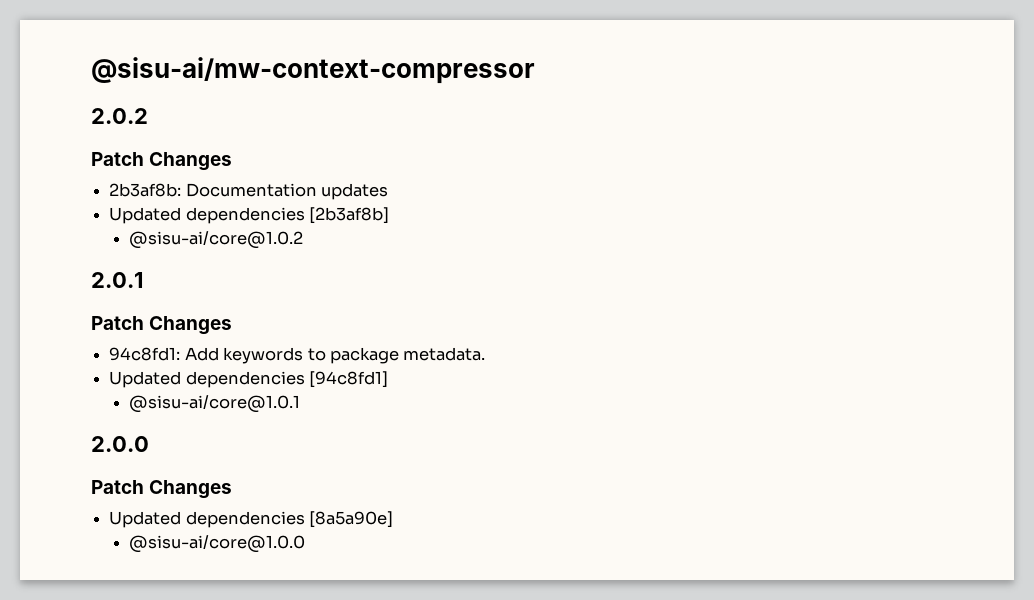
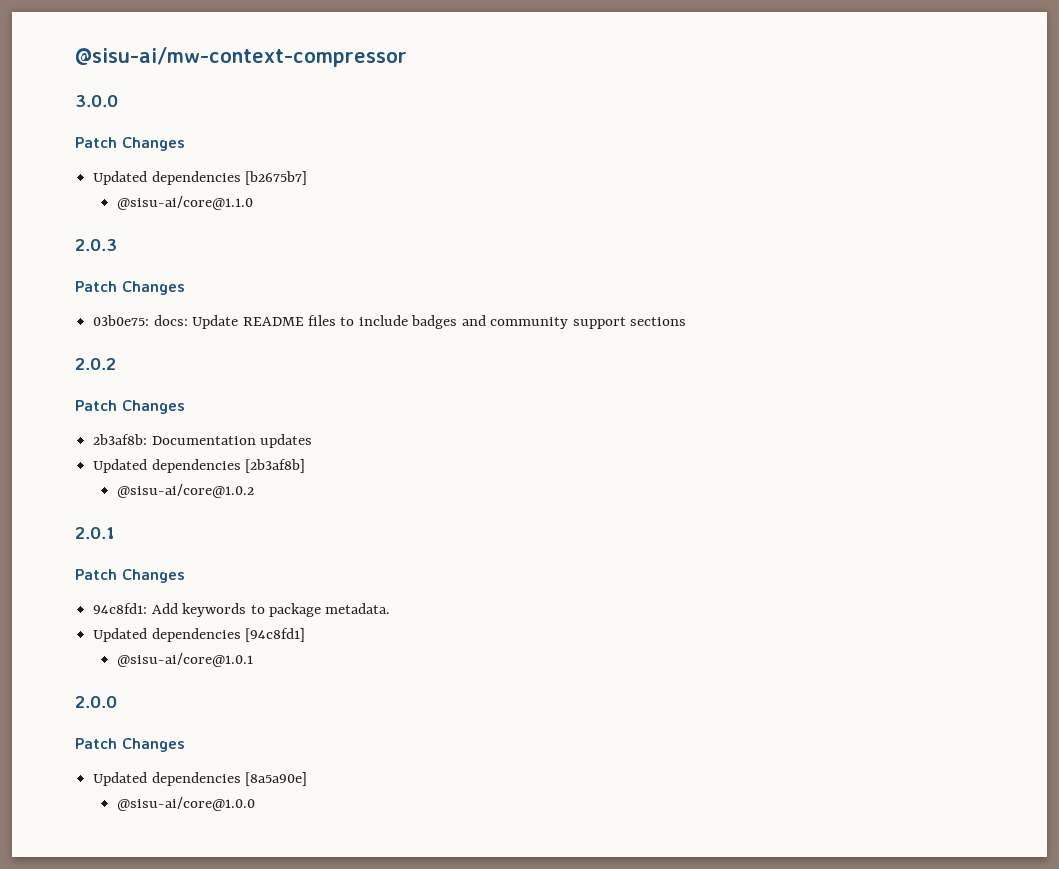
+ 3.0.0
+ Patch Changes
+ Updated dependencies [b2675b7]
+ @sisu-ai/core@1.1.0
+ 2.0.3
+ Patch Changes
+ 03b0e75: docs: Update README files to include badges and community support sections

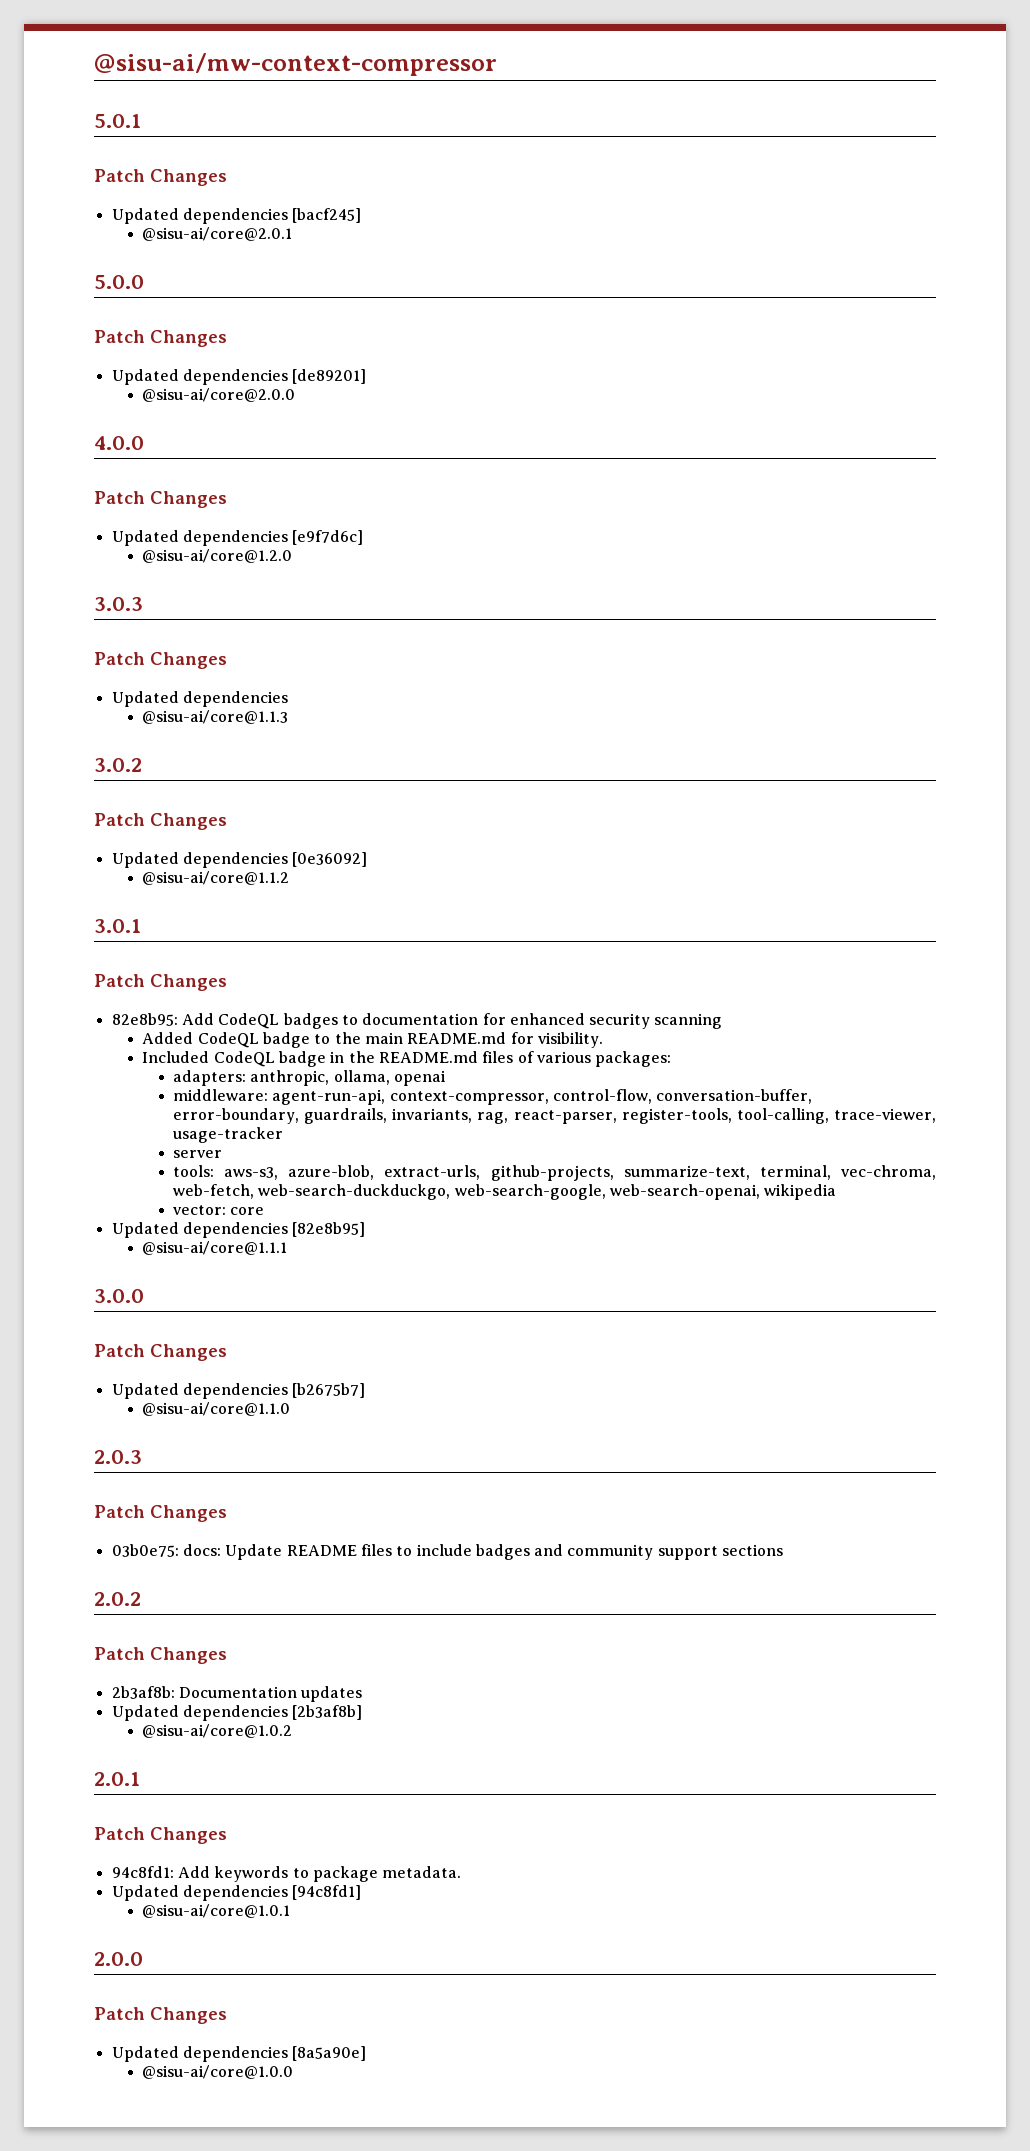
+ 5.0.1
+ Patch Changes
+ Updated dependencies [bacf245]
+ @sisu-ai/core@2.0.1
+ 5.0.0
+ Patch Changes
+ Updated dependencies [de89201]
+ @sisu-ai/core@2.0.0
+ 4.0.0
+ Patch Changes
+ Updated dependencies [e9f7d6c]
+ @sisu-ai/core@1.2.0
+ 3.0.3
+ Patch Changes
+ Updated dependencies
+ @sisu-ai/core@1.1.3
+ 3.0.2
+ Patch Changes
+ Updated dependencies [0e36092]
+ @sisu-ai/core@1.1.2
+ 3.0.1
+ Patch Changes
+ 82e8b95: Add CodeQL badges to documentation for enhanced security scanning
+ Added CodeQL badge to the main README.md for visibility.
+ Included CodeQL badge in the README.md files of various packages:
+ adapters: anthropic, ollama, openai
+ middleware: agent-run-api, context-compressor, control-flow, conversation-buffer, error-boundary, guardrails, invariants, rag, react-parser, register-tools, tool-calling, trace-viewer, usage-tracker
+ server
+ tools: aws-s3, azure-blob, extract-urls, github-projects, summarize-text, terminal, vec-chroma, web-fetch, web-search-duckduckgo, web-search-google, web-search-openai, wikipedia
+ vector: core
+ Updated dependencies [82e8b95]
+ @sisu-ai/core@1.1.1

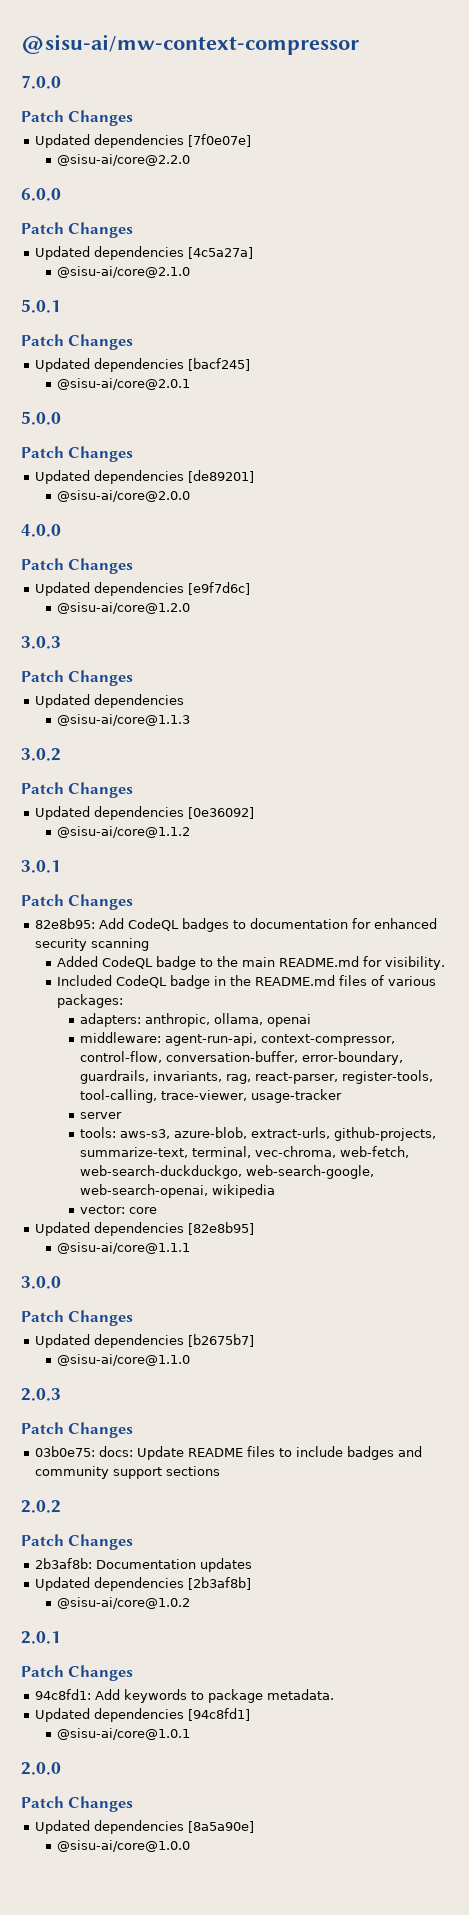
+ 7.0.0
+ Patch Changes
+ Updated dependencies [7f0e07e]
+ @sisu-ai/core@2.2.0
+ 6.0.0
+ Patch Changes
+ Updated dependencies [4c5a27a]
+ @sisu-ai/core@2.1.0

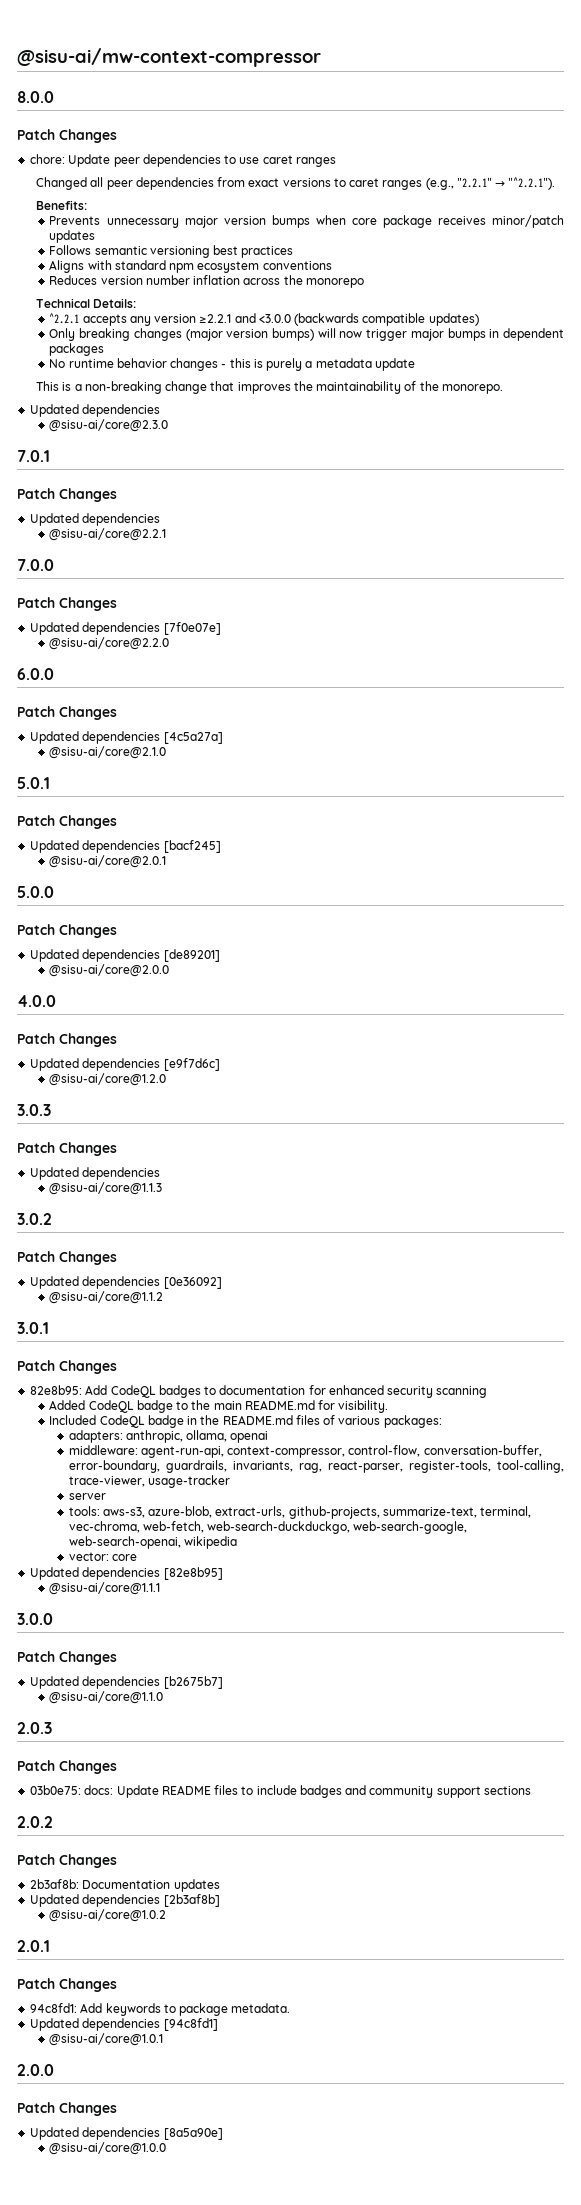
+ 8.0.0
+ Patch Changes
+ chore: Update peer dependencies to use caret ranges
+ Changed all peer dependencies from exact versions to caret ranges (e.g., "2.2.1" → "^2.2.1").
+ Benefits:
+ Prevents unnecessary major version bumps when core package receives minor/patch updates
+ Follows semantic versioning best practices
+ Aligns with standard npm ecosystem conventions
+ Reduces version number inflation across the monorepo
+ Technical Details:
+ ^2.2.1 accepts any version ≥2.2.1 and <3.0.0 (backwards compatible updates)
+ Only breaking changes (major version bumps) will now trigger major bumps in dependent packages
+ No runtime behavior changes - this is purely a metadata update
+ This is a non-breaking change that improves the maintainability of the monorepo.
+ Updated dependencies
+ @sisu-ai/core@2.3.0
+ 7.0.1
+ Patch Changes
+ Updated dependencies
+ @sisu-ai/core@2.2.1

